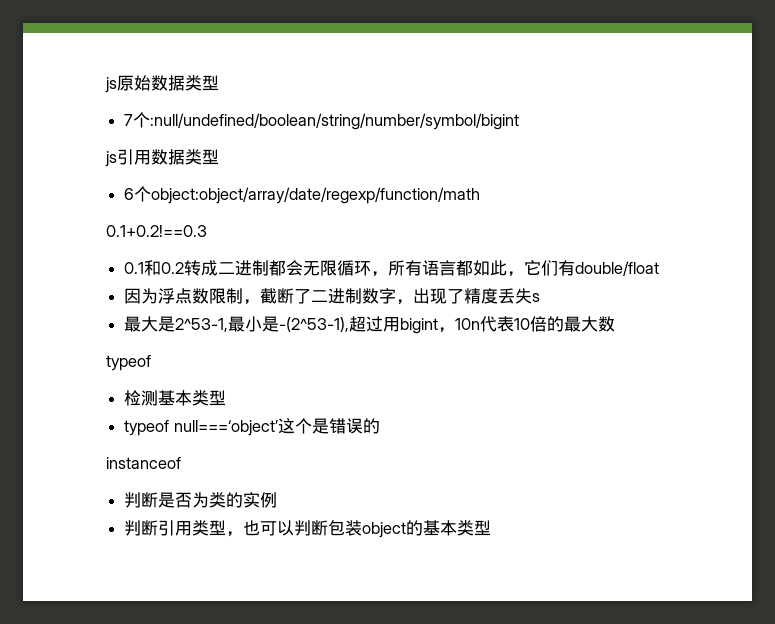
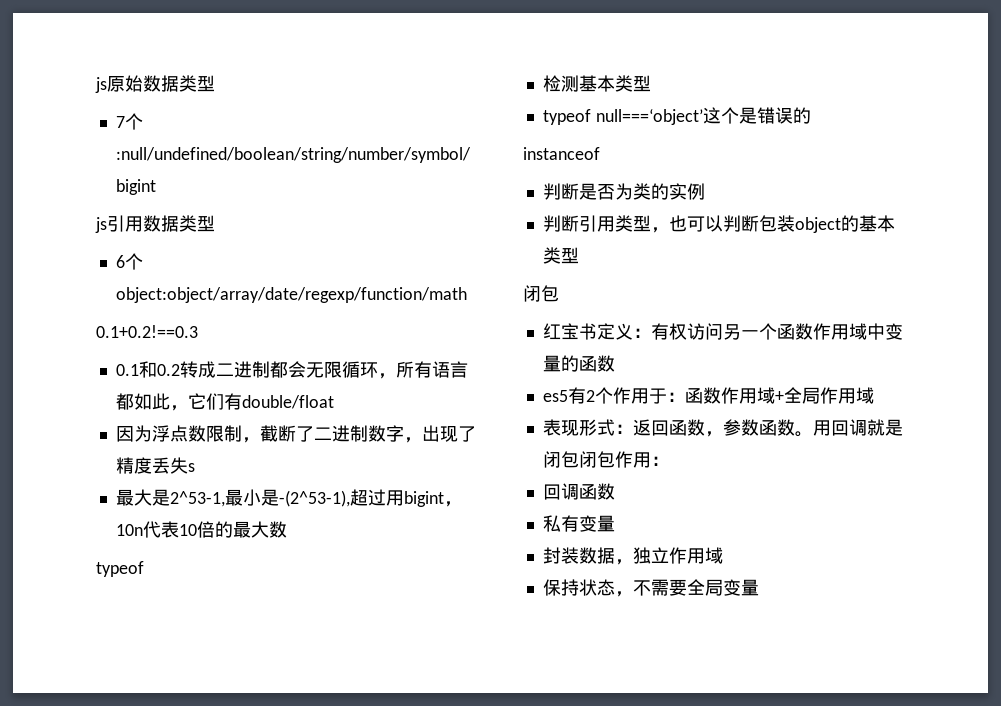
  判断引用类型，也可以判断包装object的基本类型
+ 闭包
+ 红宝书定义：有权访问另一个函数作用域中变量的函数
+ es5有2个作用于：函数作用域+全局作用域
+ 表现形式：返回函数，参数函数。用回调就是闭包闭包作用：
+ 回调函数
+ 私有变量
+ 封装数据，独立作用域
+ 保持状态，不需要全局变量

